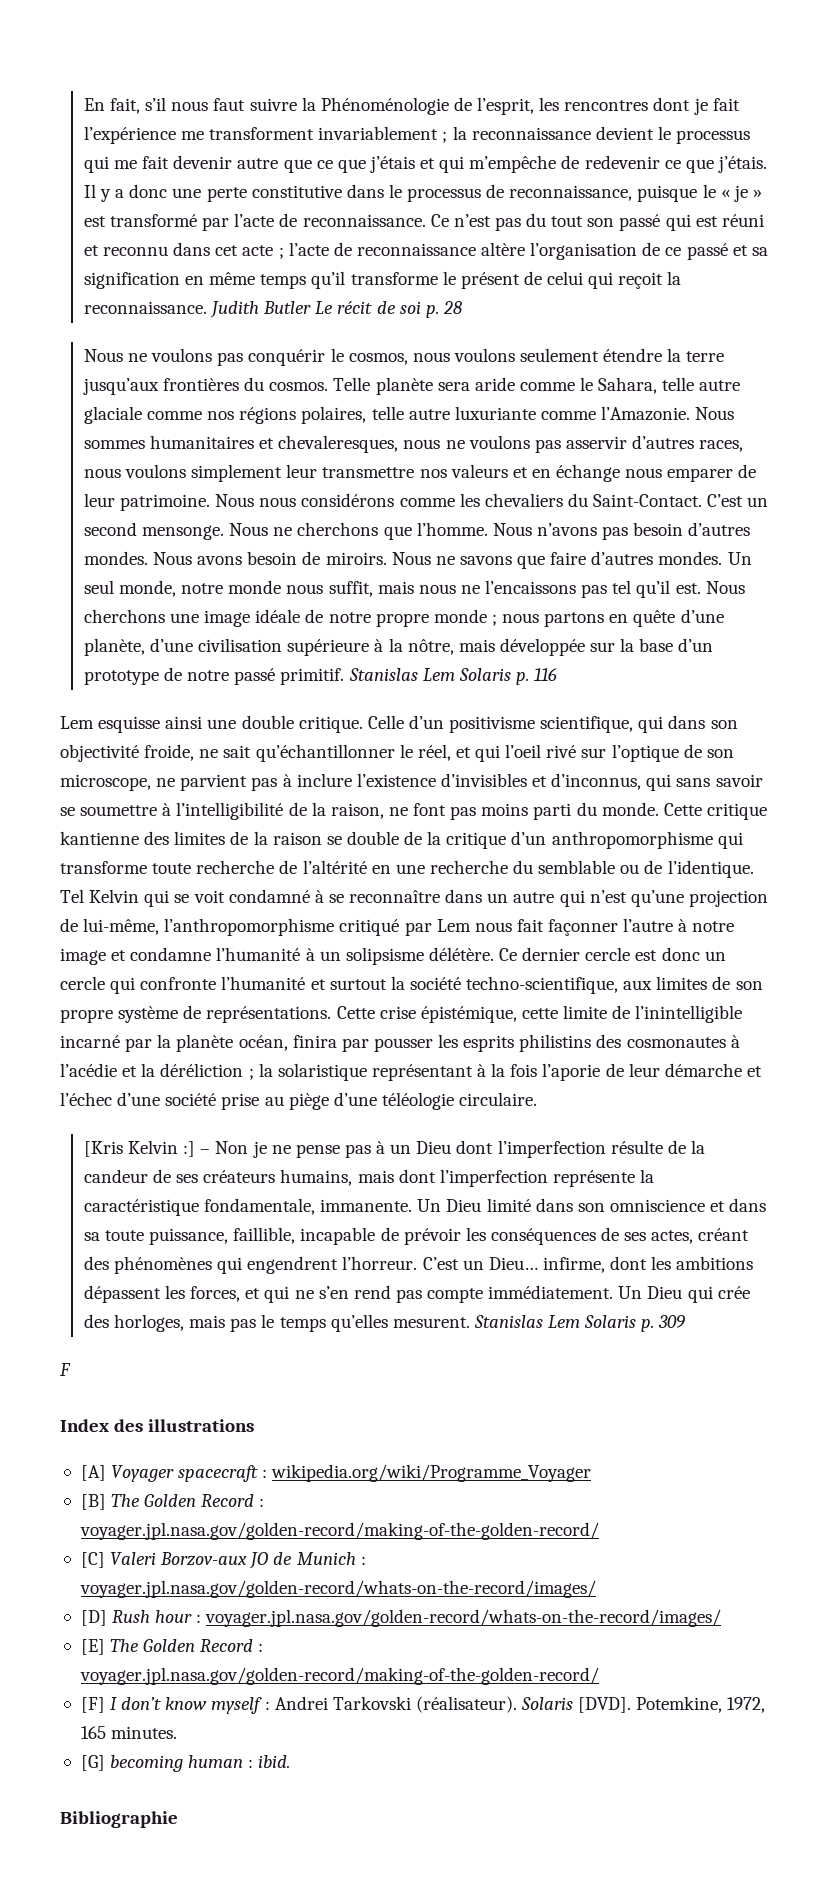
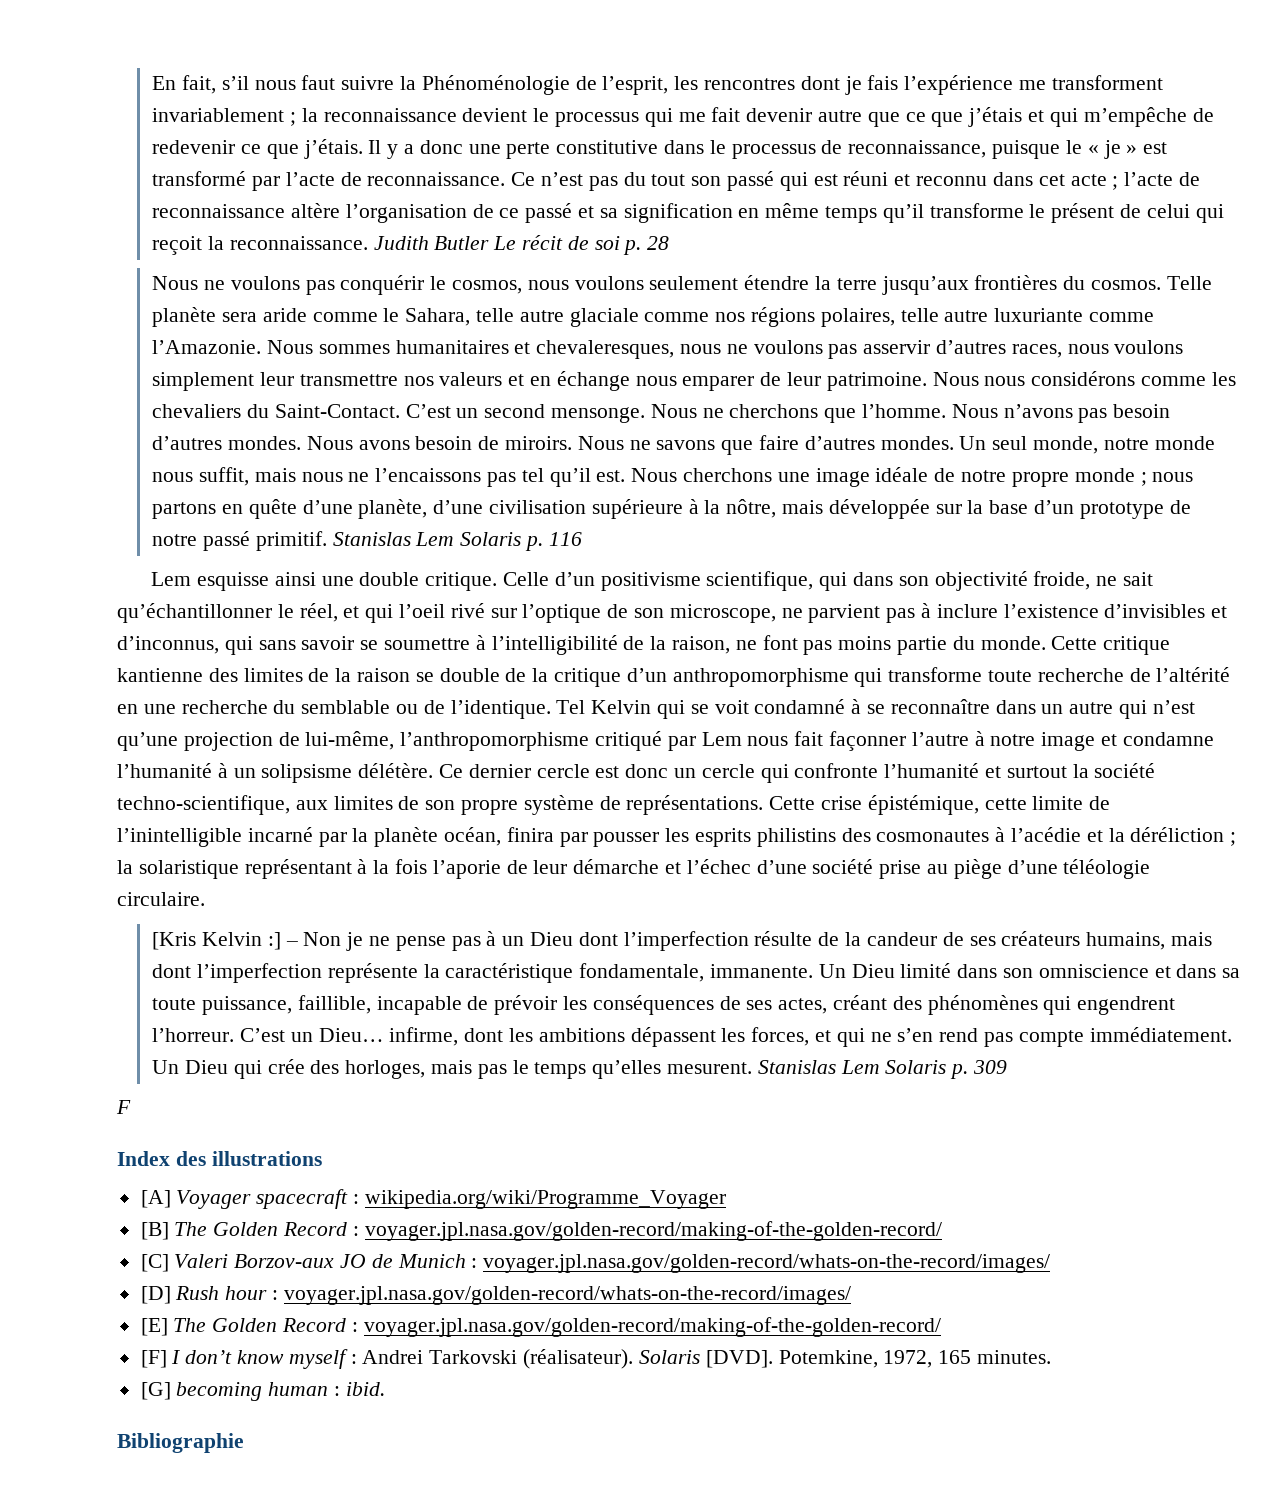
- En fait, s’il nous faut suivre la Phénoménologie de l’esprit, les rencontres dont je fait l’expérience me transforment invariablement ; la reconnaissance devient le processus qui me fait devenir autre que ce que j’étais et qui m’empêche de redevenir ce que j’étais.
+ En fait, s’il nous faut suivre la Phénoménologie de l’esprit, les rencontres dont je fais l’expérience me transforment invariablement ; la reconnaissance devient le processus qui me fait devenir autre que ce que j’étais et qui m’empêche de redevenir ce que j’étais.
- Celle d’un positivisme scientifique, qui dans son objectivité froide, ne sait qu’échantillonner le réel, et qui l’oeil rivé sur l’optique de son microscope, ne parvient pas à inclure l’existence d’invisibles et d’inconnus, qui sans savoir se soumettre à l’intelligibilité de la raison, ne font pas moins parti du monde.
+ Celle d’un positivisme scientifique, qui dans son objectivité froide, ne sait qu’échantillonner le réel, et qui l’oeil rivé sur l’optique de son microscope, ne parvient pas à inclure l’existence d’invisibles et d’inconnus, qui sans savoir se soumettre à l’intelligibilité de la raison, ne font pas moins partie du monde.

